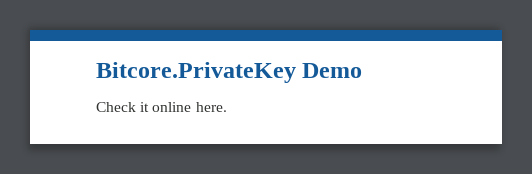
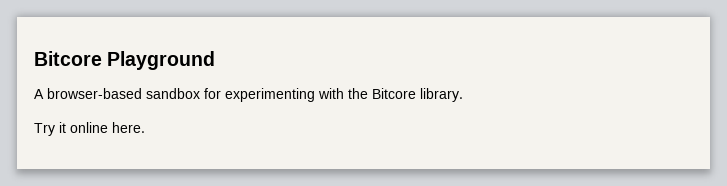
- Bitcore.PrivateKey Demo
- Check it online here.
+ Bitcore Playground
+ A browser-based sandbox for experimenting with the Bitcore library.
+ Try it online here.

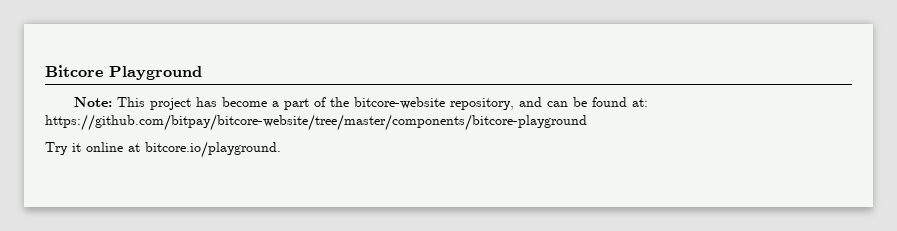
- A browser-based sandbox for experimenting with the Bitcore library.
+ Note: This project has become a part of the bitcore-website repository, and can be found at: https://github.com/bitpay/bitcore-website/tree/master/components/bitcore-playground
- Try it online here.
+ Try it online at bitcore.io/playground.

